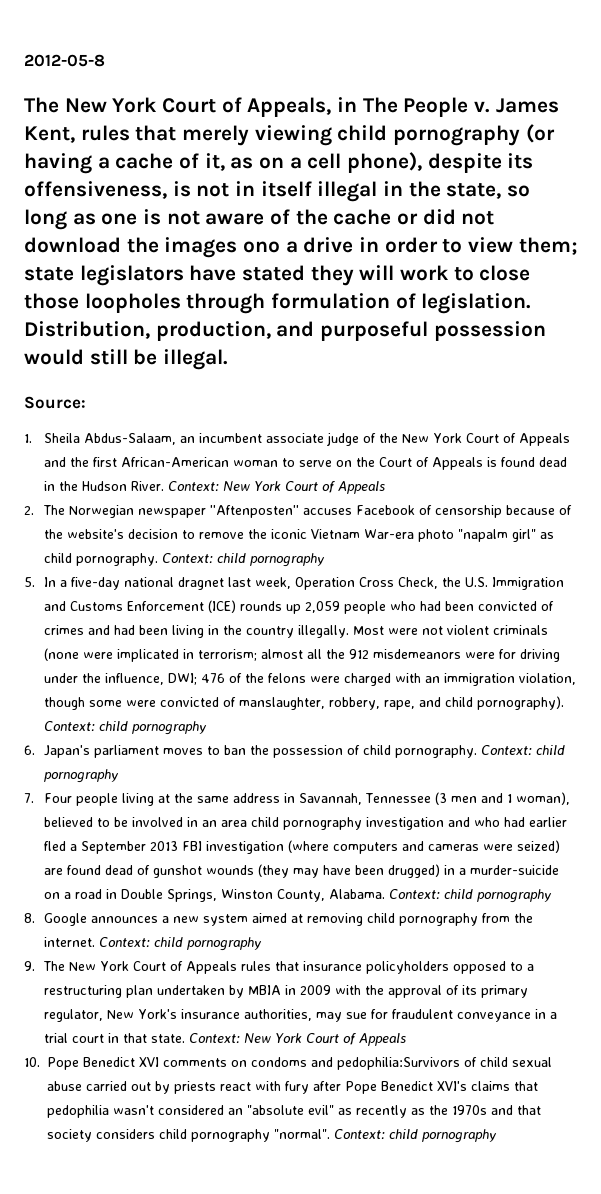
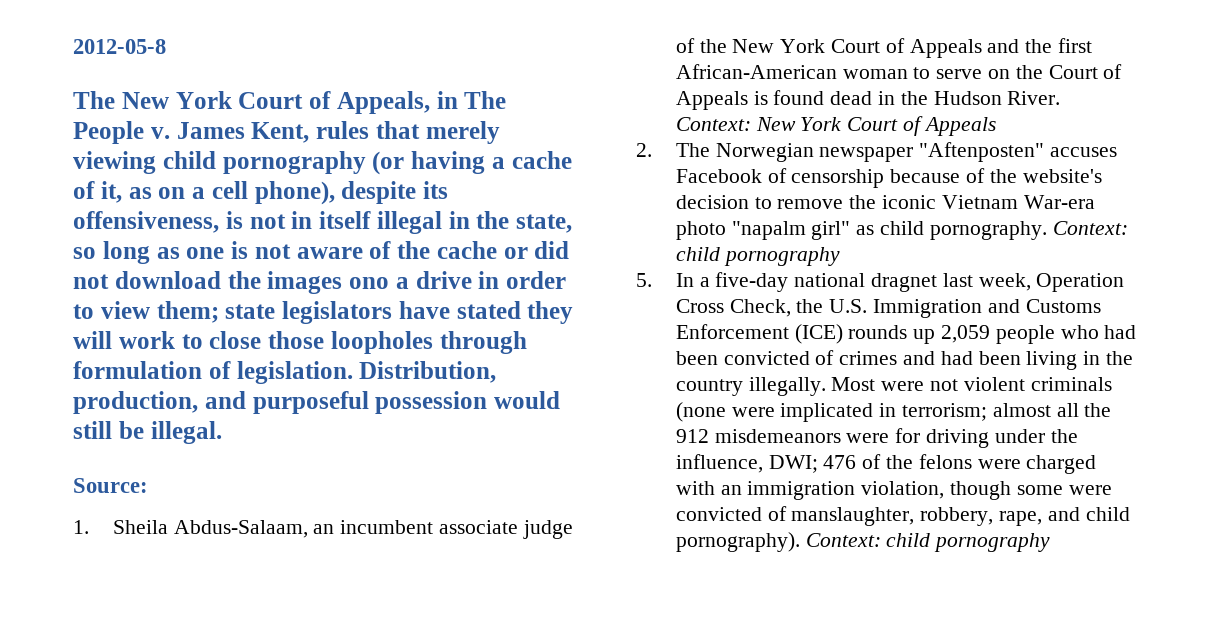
- 2. The Norwegian newspaper ''Aftenposten'' accuses Facebook of censorship because of the website's decision to remove the iconic Vietnam War-era photo "napalm girl" as child pornography.
+ 2. The Norwegian newspaper "Aftenposten" accuses Facebook of censorship because of the website's decision to remove the iconic Vietnam War-era photo "napalm girl" as child pornography.
- 6. Japan's parliament moves to ban the possession of child pornography. Context: child pornography
- 7. Four people living at the same address in Savannah, Tennessee (3 men and 1 woman), believed to be involved in an area child pornography investigation and who had earlier fled a September 2013 FBI investigation (where computers and cameras were seized) are found dead of gunshot wounds (they may have been drugged) in a murder-suicide on a road in Double Springs, Winston County, Alabama. Context: child pornography
- 8. Google announces a new system aimed at removing child pornography from the internet. Context: child pornography
- 9. The New York Court of Appeals rules that insurance policyholders opposed to a restructuring plan undertaken by MBIA in 2009 with the approval of its primary regulator, New York's insurance authorities, may sue for fraudulent conveyance in a trial court in that state. Context: New York Court of Appeals
- 10. Pope Benedict XVI comments on condoms and pedophilia:Survivors of child sexual abuse carried out by priests react with fury after Pope Benedict XVI's claims that pedophilia wasn't considered an "absolute evil" as recently as the 1970s and that society considers child pornography "normal". Context: child pornography

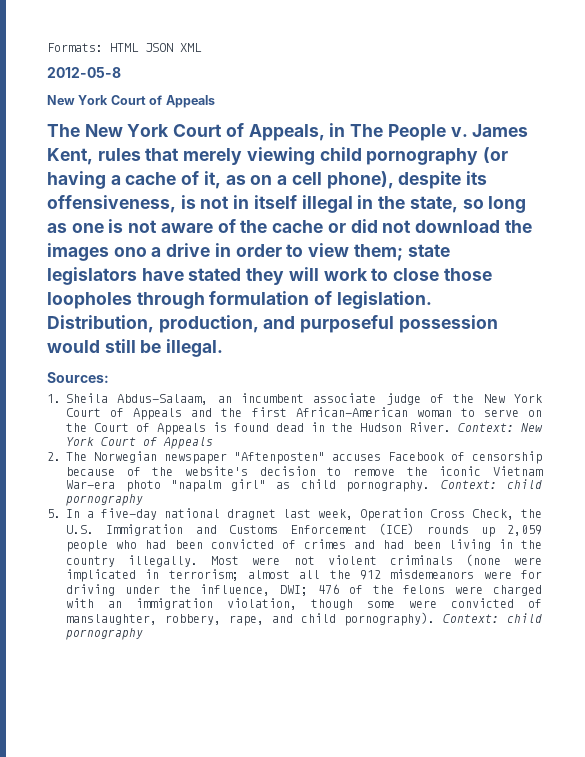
+ Formats: HTML JSON XML
  2012-05-8
+ New York Court of Appeals
- Source:
+ Sources:

